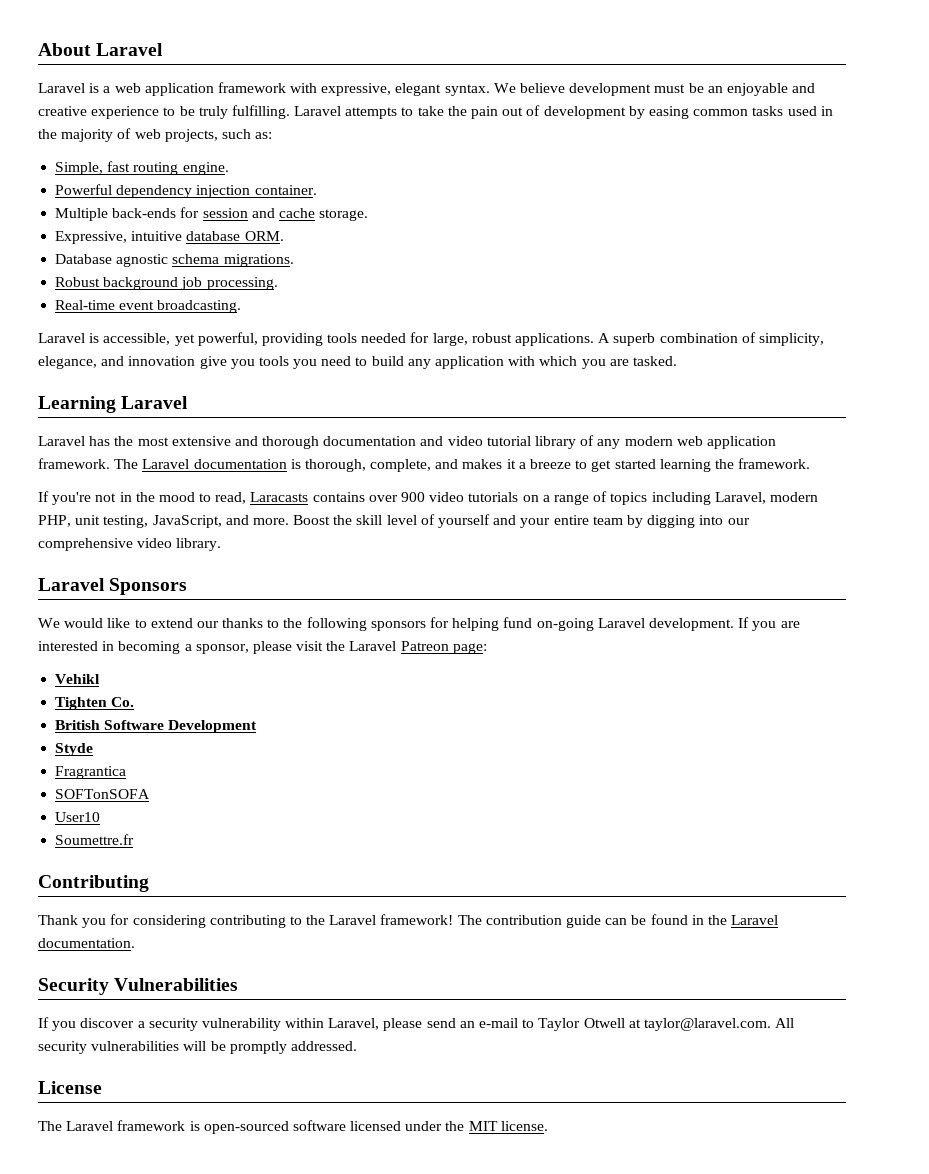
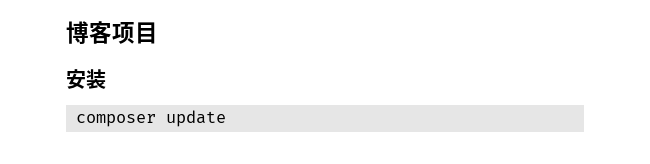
- About Laravel
- Laravel is a web application framework with expressive, elegant syntax. We believe development must be an enjoyable and creative experience to be truly fulfilling. Laravel attempts to take the pain out of development by easing common tasks used in the majority of web projects, such as:
- Simple, fast routing engine.
- Powerful dependency injection container.
- Multiple back-ends for session and cache storage.
- Expressive, intuitive database ORM.
- Database agnostic schema migrations.
- Robust background job processing.
- Real-time event broadcasting.
- Laravel is accessible, yet powerful, providing tools needed for large, robust applications. A superb combination of simplicity, elegance, and innovation give you tools you need to build any application with which you are tasked.
- Learning Laravel
- Laravel has the most extensive and thorough documentation and video tutorial library of any modern web application framework. The Laravel documentation is thorough, complete, and makes it a breeze to get started learning the framework.
- If you're not in the mood to read, Laracasts contains over 900 video tutorials on a range of topics including Laravel, modern PHP, unit testing, JavaScript, and more. Boost the skill level of yourself and your entire team by digging into our comprehensive video library.
- Laravel Sponsors
- We would like to extend our thanks to the following sponsors for helping fund on-going Laravel development. If you are interested in becoming a sponsor, please visit the Laravel Patreon page:
- Vehikl
- Tighten Co.
- British Software Development
- Styde
- Fragrantica
- SOFTonSOFA
- User10
- Soumettre.fr
- Contributing
- Thank you for considering contributing to the Laravel framework! The contribution guide can be found in the Laravel documentation.
- Security Vulnerabilities
- If you discover a security vulnerability within Laravel, please send an e-mail to Taylor Otwell at taylor@laravel.com. All security vulnerabilities will be promptly addressed.
- License
- The Laravel framework is open-sourced software licensed under the MIT license.
+ 博客项目
+ 安装
+ composer update

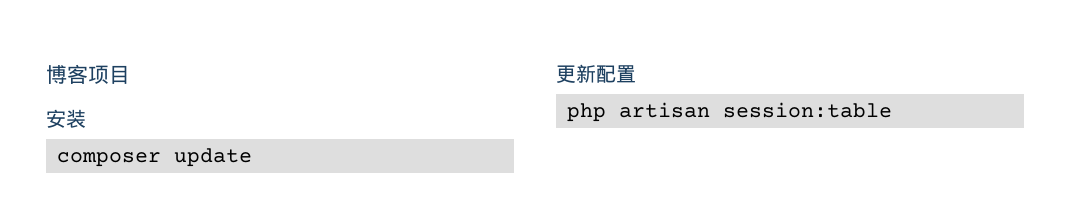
+ 更新配置
+ php artisan session:table

